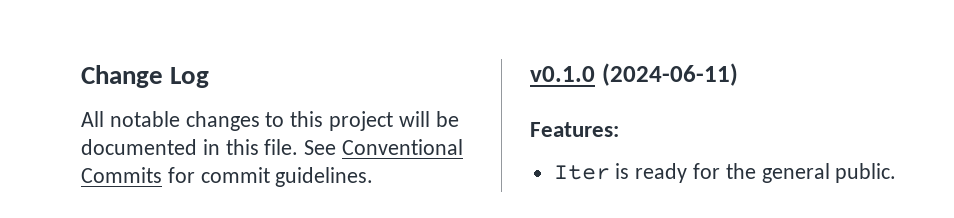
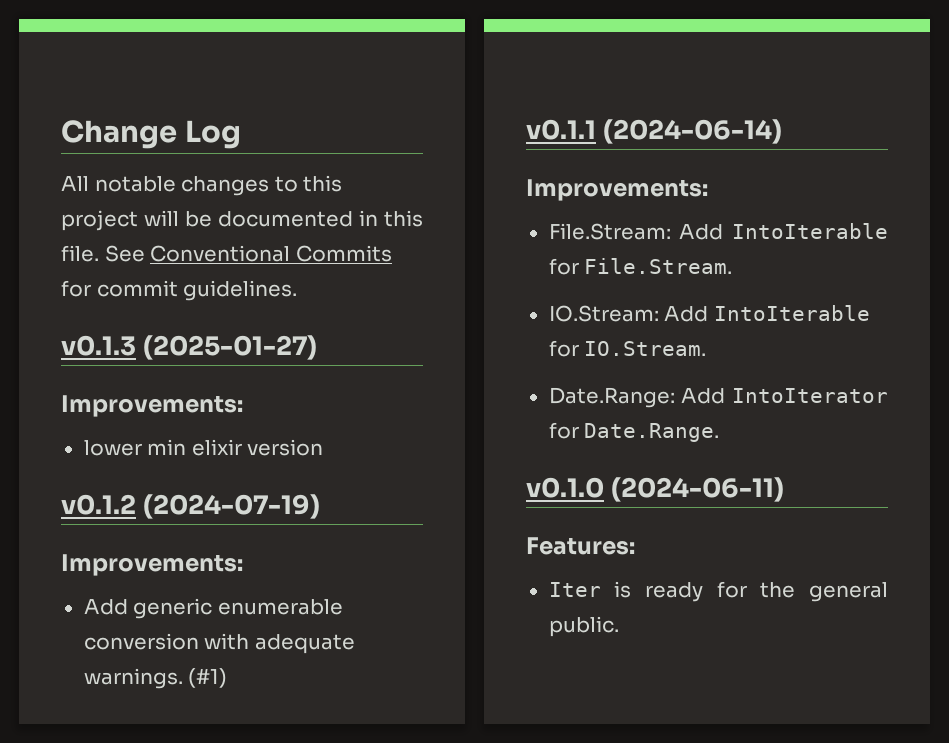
+ v0.1.3 (2025-01-27)
+ Improvements:
+ lower min elixir version
+ v0.1.2 (2024-07-19)
+ Improvements:
+ Add generic enumerable conversion with adequate warnings. (#1)
+ v0.1.1 (2024-06-14)
+ Improvements:
+ File.Stream: Add IntoIterable for File.Stream.
+ IO.Stream: Add IntoIterable for IO.Stream.
+ Date.Range: Add IntoIterator for Date.Range.

